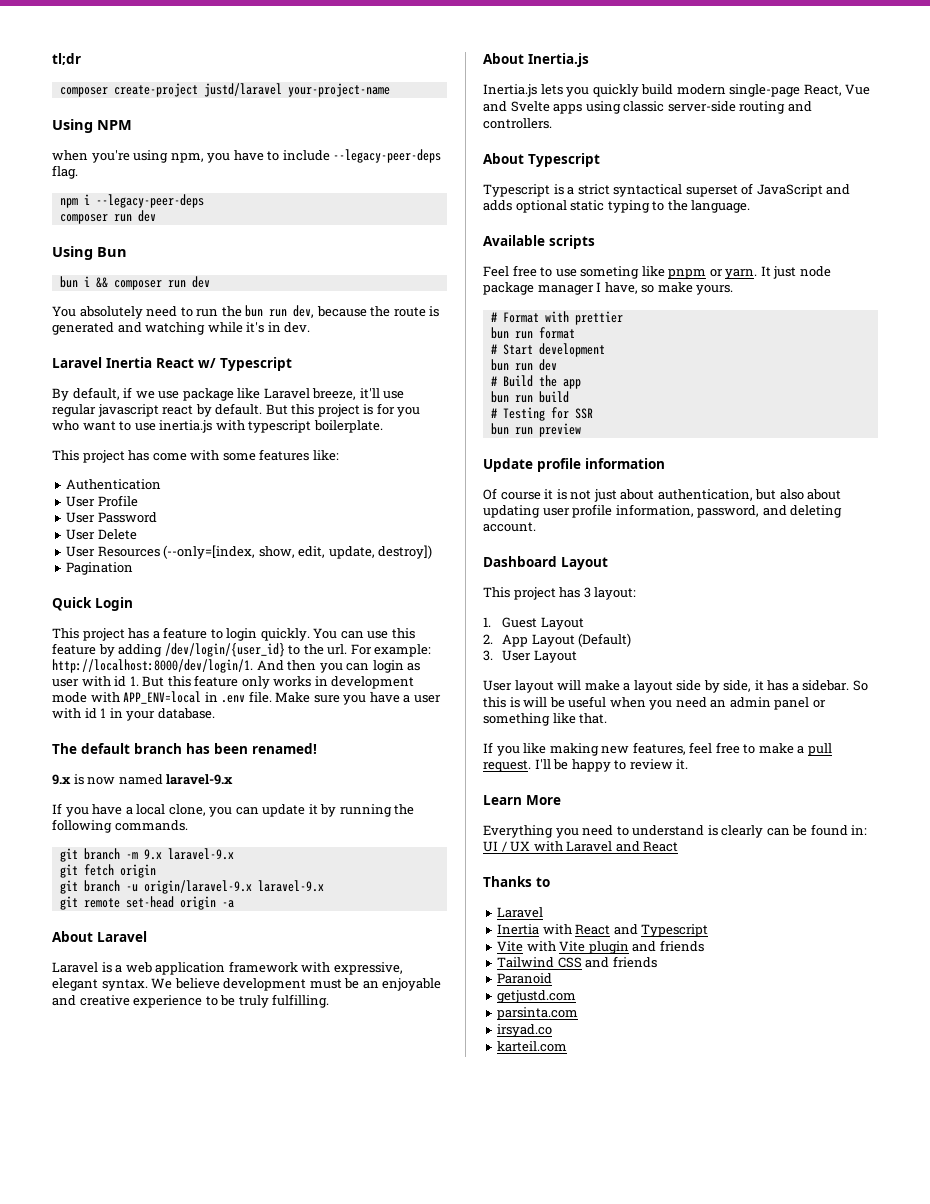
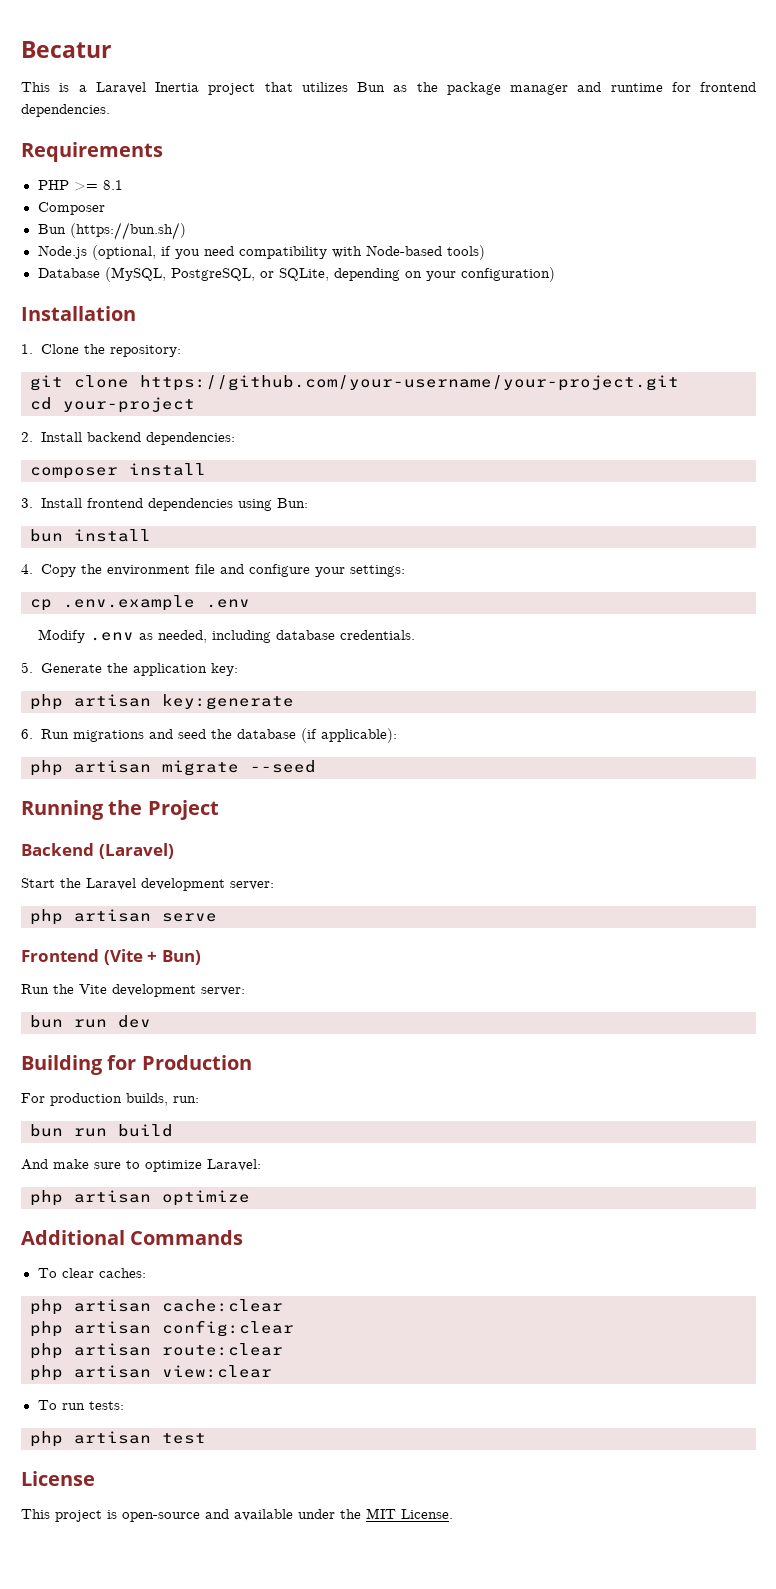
- tl;dr
- composer create-project justd/laravel your-project-name
- Using NPM
- when you're using npm, you have to include --legacy-peer-deps flag.
- npm i --legacy-peer-deps
- composer run dev
- Using Bun
- bun i && composer run dev
- You absolutely need to run the bun run dev, because the route is generated and watching while it's in dev.
- Laravel Inertia React w/ Typescript
- By default, if we use package like Laravel breeze, it'll use regular javascript react by default. But this project is for you who want to use inertia.js with typescript boilerplate.
- This project has come with some features like:
- Authentication
- User Profile
- User Password
- User Delete
- User Resources (--only=[index, show, edit, update, destroy])
- Pagination
- Quick Login
- This project has a feature to login quickly. You can use this feature by adding /dev/login/{user_id} to the url. For example: http://localhost:8000/dev/login/1. And then you can login as user with id 1. But this feature only works in development mode with APP_ENV=local in .env file. Make sure you have a user with id 1 in your database.
- The default branch has been renamed!
- 9.x is now named laravel-9.x
- If you have a local clone, you can update it by running the following commands.
- git branch -m 9.x laravel-9.x
- git fetch origin
- git branch -u origin/laravel-9.x laravel-9.x
- git remote set-head origin -a
- About Laravel
- Laravel is a web application framework with expressive, elegant syntax. We believe development must be an enjoyable and creative experience to be truly fulfilling.
- About Inertia.js
- Inertia.js lets you quickly build modern single-page React, Vue and Svelte apps using classic server-side routing and controllers.
- About Typescript
- Typescript is a strict syntactical superset of JavaScript and adds optional static typing to the language.
- Available scripts
- Feel free to use someting like pnpm or yarn. It just node package manager I have, so make yours.
- # Format with prettier
- bun run format
- # Start development
+ Becatur
+ This is a Laravel Inertia project that utilizes Bun as the package manager and runtime for frontend dependencies.
+ Requirements
+ PHP >= 8.1
+ Composer
+ Bun (https://bun.sh/)
+ Node.js (optional, if you need compatibility with Node-based tools)
+ Database (MySQL, PostgreSQL, or SQLite, depending on your configuration)
+ Installation
+ 1. Clone the repository:
+ git clone https://github.com/your-username/your-project.git
+ cd your-project
+ 2. Install backend dependencies:
+ composer install
+ 3. Install frontend dependencies using Bun:
+ bun install
+ 4. Copy the environment file and configure your settings:
+ cp .env.example .env
+ Modify .env as needed, including database credentials.
+ 5. Generate the application key:
+ php artisan key:generate
+ 6. Run migrations and seed the database (if applicable):
+ php artisan migrate --seed
+ Running the Project
+ Backend (Laravel)
+ Start the Laravel development server:
+ php artisan serve
+ Frontend (Vite + Bun)
+ Run the Vite development server:
  bun run dev
- # Build the app
+ Building for Production
+ For production builds, run:
  bun run build
- # Testing for SSR
- bun run preview
- Update profile information
- Of course it is not just about authentication, but also about updating user profile information, password, and deleting account.
- Dashboard Layout
- This project has 3 layout:
- 1. Guest Layout
- 2. App Layout (Default)
- 3. User Layout
- User layout will make a layout side by side, it has a sidebar. So this is will be useful when you need an admin panel or something like that.
- If you like making new features, feel free to make a pull request. I'll be happy to review it.
- Learn More
- Everything you need to understand is clearly can be found in: UI / UX with Laravel and React
- Thanks to
- Laravel
- Inertia with React and Typescript
- Vite with Vite plugin and friends
- Tailwind CSS and friends
- Paranoid
- getjustd.com
- parsinta.com
- irsyad.co
- karteil.com
+ And make sure to optimize Laravel:
+ php artisan optimize
+ Additional Commands
+ To clear caches:
+ php artisan cache:clear
+ php artisan config:clear
+ php artisan route:clear
+ php artisan view:clear
+ To run tests:
+ php artisan test
+ License
+ This project is open-source and available under the MIT License.

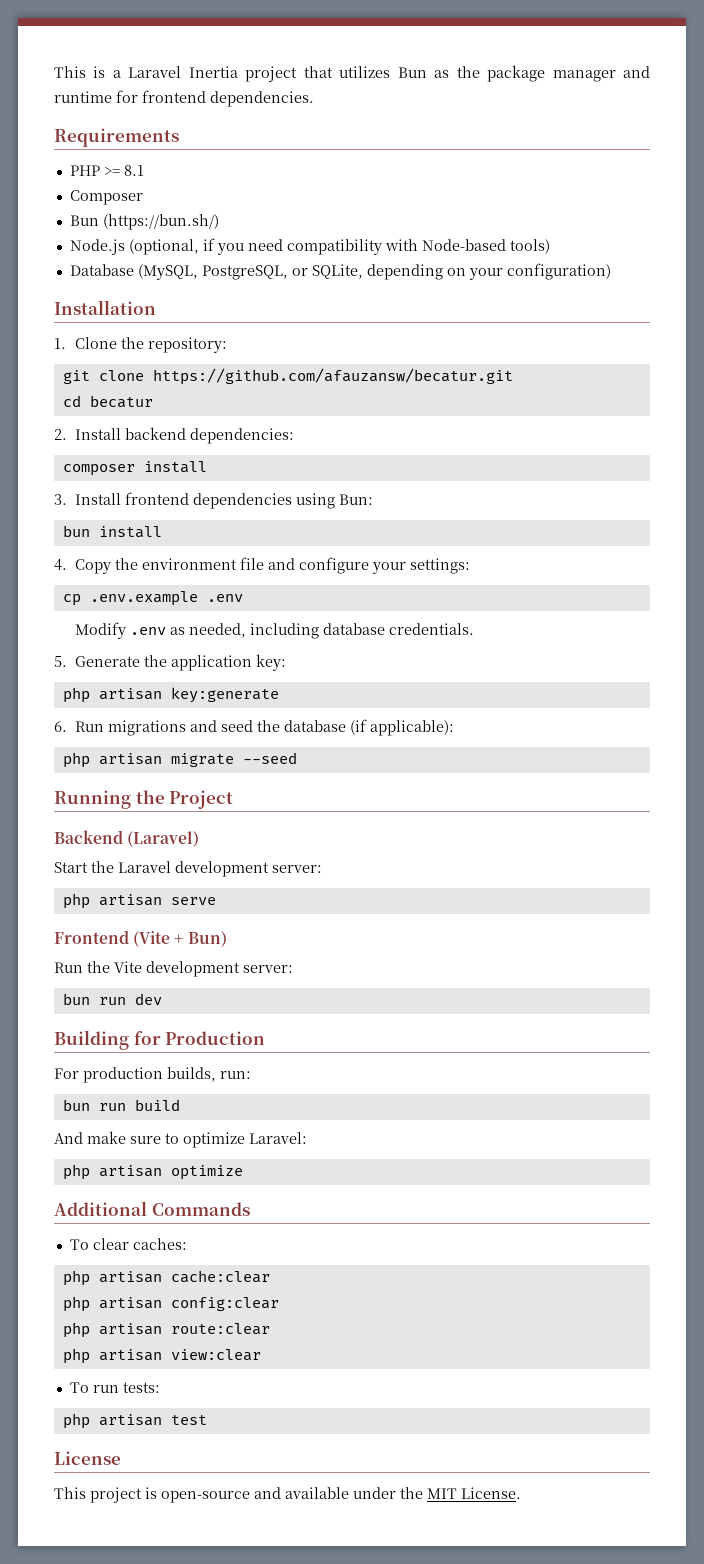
- Becatur
- git clone https://github.com/your-username/your-project.git
+ git clone https://github.com/afauzansw/becatur.git
- cd your-project
+ cd becatur

